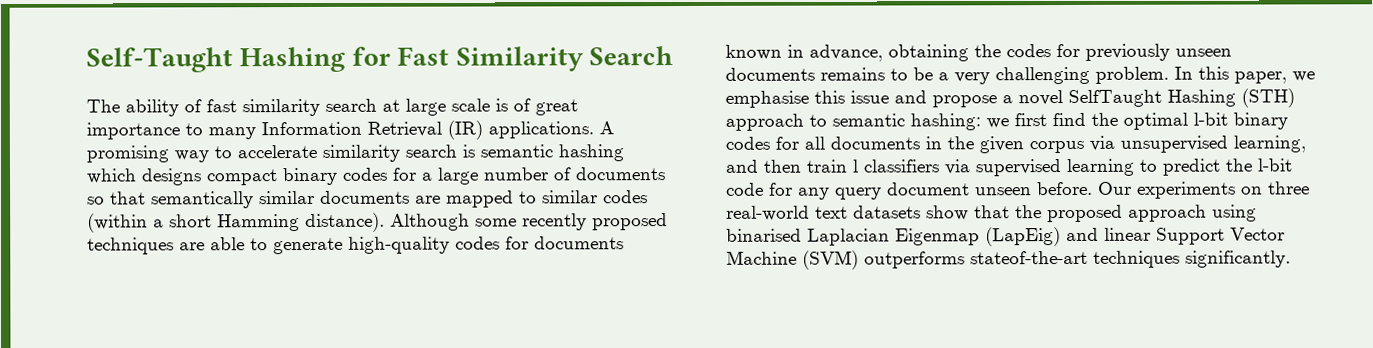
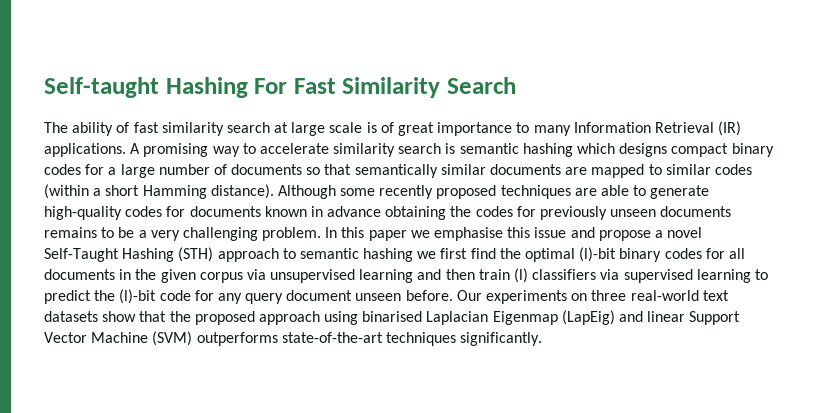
- Self-Taught Hashing for Fast Similarity Search
+ Self-taught Hashing For Fast Similarity Search
- Although some recently proposed techniques are able to generate high-quality codes for documents known in advance, obtaining the codes for previously unseen documents remains to be a very challenging problem.
+ Although some recently proposed techniques are able to generate high-quality codes for documents known in advance obtaining the codes for previously unseen documents remains to be a very challenging problem.
- In this paper, we emphasise this issue and propose a novel SelfTaught Hashing (STH) approach to semantic hashing: we first find the optimal l-bit binary codes for all documents in the given corpus via unsupervised learning, and then train l classifiers via supervised learning to predict the l-bit code for any query document unseen before.
+ In this paper we emphasise this issue and propose a novel Self-Taught Hashing (STH) approach to semantic hashing we first find the optimal (l)-bit binary codes for all documents in the given corpus via unsupervised learning and then train (l) classifiers via supervised learning to predict the (l)-bit code for any query document unseen before.
- Our experiments on three real-world text datasets show that the proposed approach using binarised Laplacian Eigenmap (LapEig) and linear Support Vector Machine (SVM) outperforms stateof-the-art techniques significantly.
+ Our experiments on three real-world text datasets show that the proposed approach using binarised Laplacian Eigenmap (LapEig) and linear Support Vector Machine (SVM) outperforms state-of-the-art techniques significantly.

